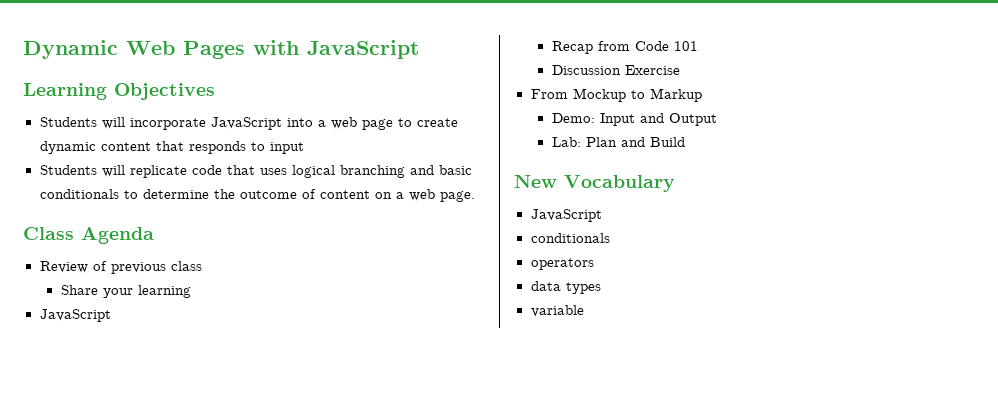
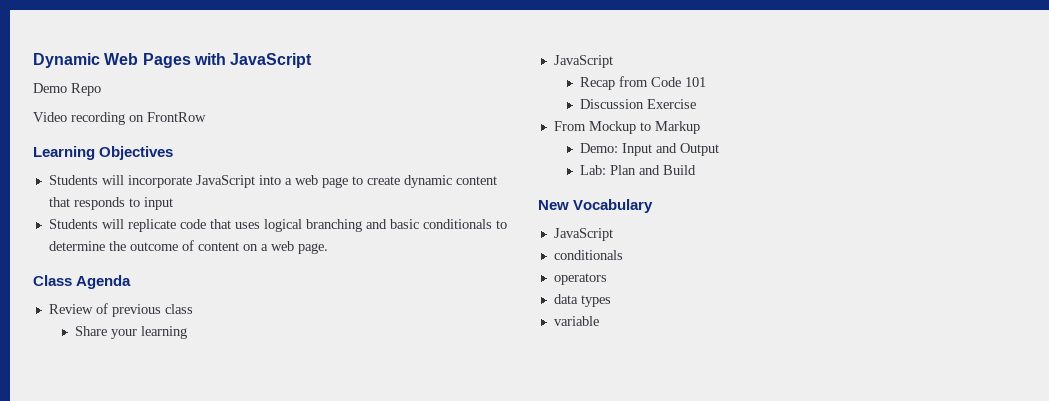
+ Demo Repo
+ Video recording on FrontRow

